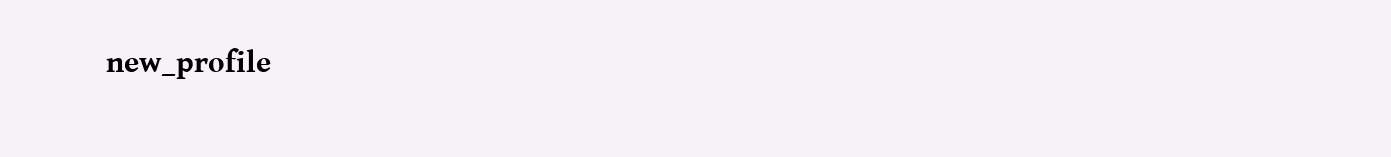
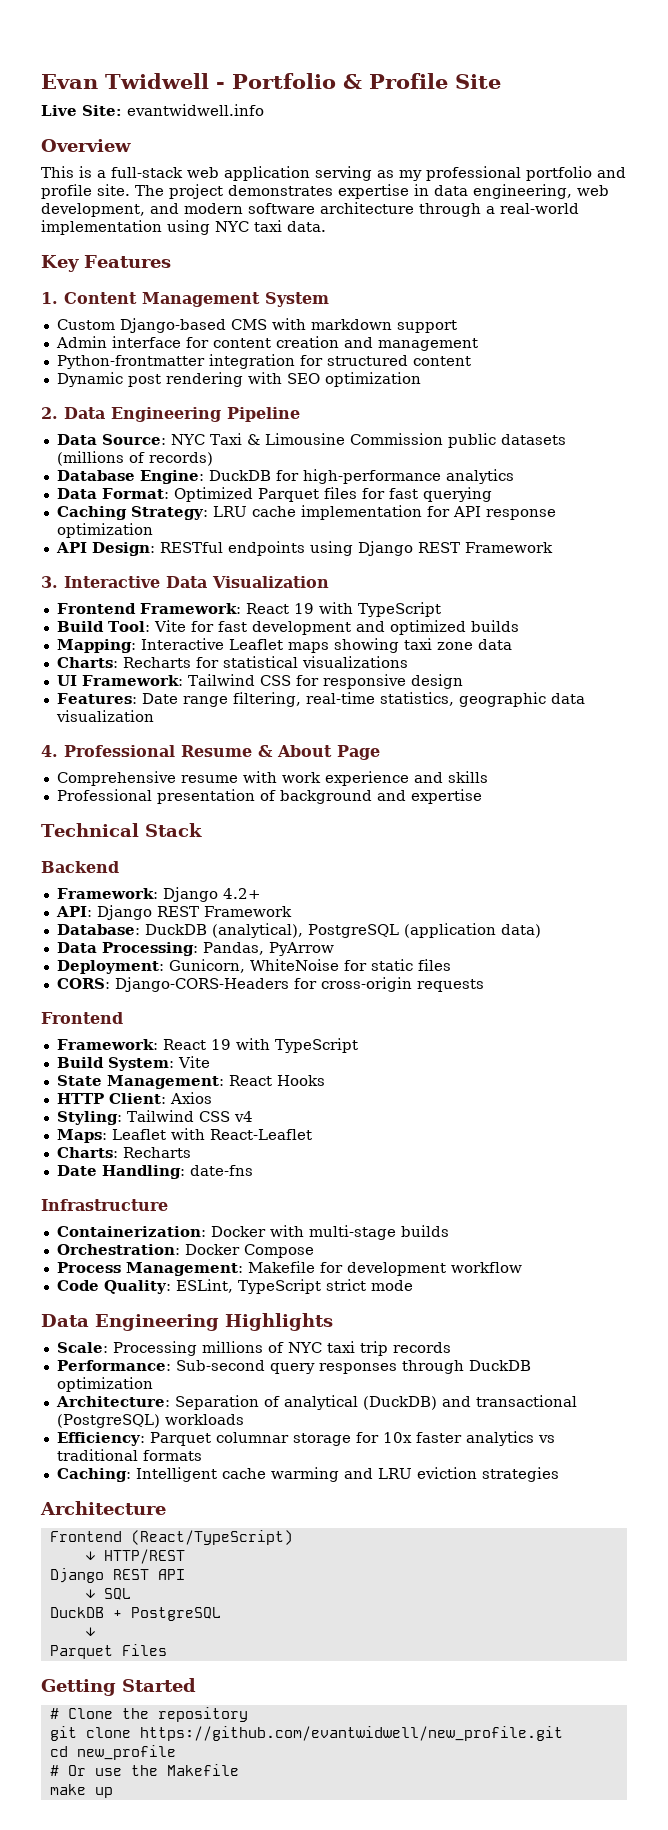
- new_profile
+ Evan Twidwell - Portfolio & Profile Site
+ Live Site: evantwidwell.info
+ Overview
+ This is a full-stack web application serving as my professional portfolio and profile site. The project demonstrates expertise in data engineering, web development, and modern software architecture through a real-world implementation using NYC taxi data.
+ Key Features
+ 1. Content Management System
+ Custom Django-based CMS with markdown support
+ Admin interface for content creation and management
+ Python-frontmatter integration for structured content
+ Dynamic post rendering with SEO optimization
+ 2. Data Engineering Pipeline
+ Data Source: NYC Taxi & Limousine Commission public datasets (millions of records)
+ Database Engine: DuckDB for high-performance analytics
+ Data Format: Optimized Parquet files for fast querying
+ Caching Strategy: LRU cache implementation for API response optimization
+ API Design: RESTful endpoints using Django REST Framework
+ 3. Interactive Data Visualization
+ Frontend Framework: React 19 with TypeScript
+ Build Tool: Vite for fast development and optimized builds
+ Mapping: Interactive Leaflet maps showing taxi zone data
+ Charts: Recharts for statistical visualizations
+ UI Framework: Tailwind CSS for responsive design
+ Features: Date range filtering, real-time statistics, geographic data visualization
+ 4. Professional Resume & About Page
+ Comprehensive resume with work experience and skills
+ Professional presentation of background and expertise
+ Technical Stack
+ Backend
+ Framework: Django 4.2+
+ API: Django REST Framework
+ Database: DuckDB (analytical), PostgreSQL (application data)
+ Data Processing: Pandas, PyArrow
+ Deployment: Gunicorn, WhiteNoise for static files
+ CORS: Django-CORS-Headers for cross-origin requests
+ Frontend
+ Framework: React 19 with TypeScript
+ Build System: Vite
+ State Management: React Hooks
+ HTTP Client: Axios
+ Styling: Tailwind CSS v4
+ Maps: Leaflet with React-Leaflet
+ Charts: Recharts
+ Date Handling: date-fns
+ Infrastructure
+ Containerization: Docker with multi-stage builds
+ Orchestration: Docker Compose
+ Process Management: Makefile for development workflow
+ Code Quality: ESLint, TypeScript strict mode
+ Data Engineering Highlights
+ Scale: Processing millions of NYC taxi trip records
+ Performance: Sub-second query responses through DuckDB optimization
+ Architecture: Separation of analytical (DuckDB) and transactional (PostgreSQL) workloads
+ Efficiency: Parquet columnar storage for 10x faster analytics vs traditional formats
+ Caching: Intelligent cache warming and LRU eviction strategies
+ Architecture
+ Frontend (React/TypeScript)
+ ↓ HTTP/REST
+ Django REST API
+ ↓ SQL
+ DuckDB + PostgreSQL
+ ↓
+ Parquet Files
+ Getting Started
+ # Clone the repository
+ git clone https://github.com/evantwidwell/new_profile.git
+ cd new_profile
+ # Or use the Makefile
+ make up

